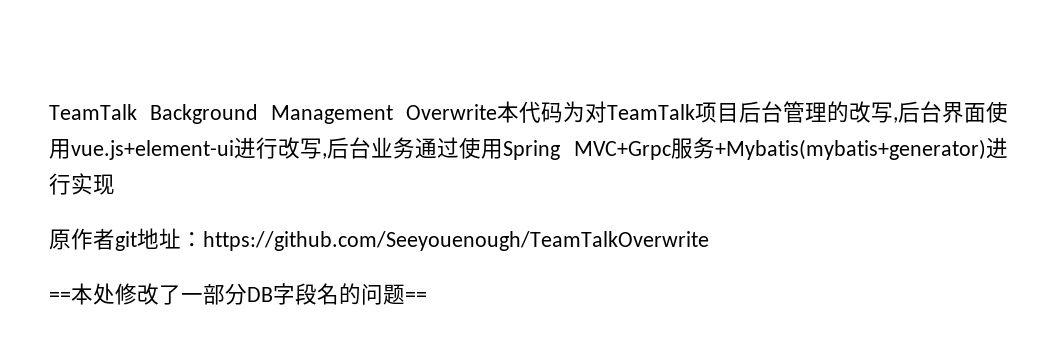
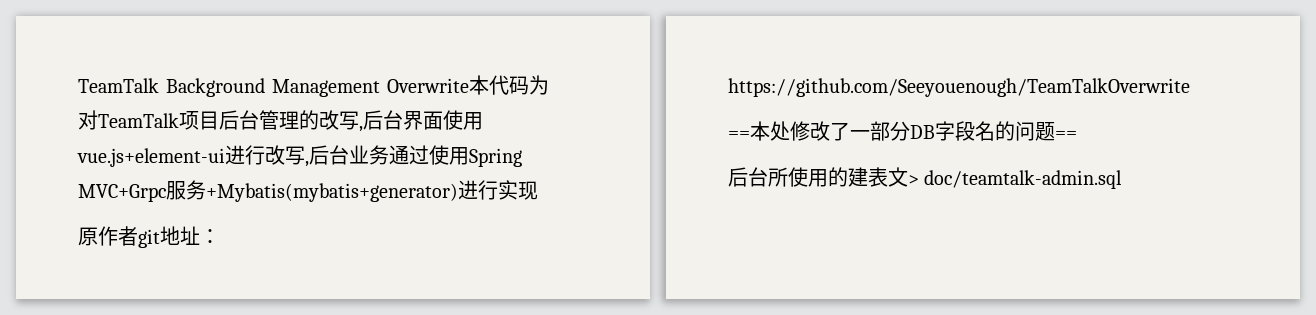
+ 后台所使用的建表文> doc/teamtalk-admin.sql

